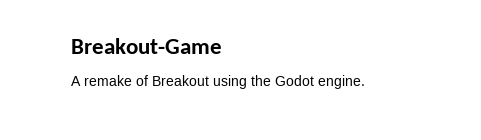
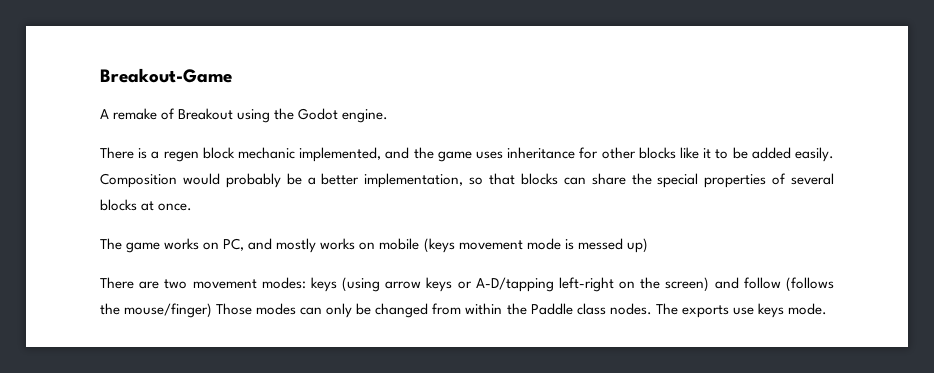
+ There is a regen block mechanic implemented, and the game uses inheritance for other blocks like it to be added easily. Composition would probably be a better implementation, so that blocks can share the special properties of several blocks at once.
+ The game works on PC, and mostly works on mobile (keys movement mode is messed up)
+ There are two movement modes: keys (using arrow keys or A-D/tapping left-right on the screen) and follow (follows the mouse/finger) Those modes can only be changed from within the Paddle class nodes. The exports use keys mode.

